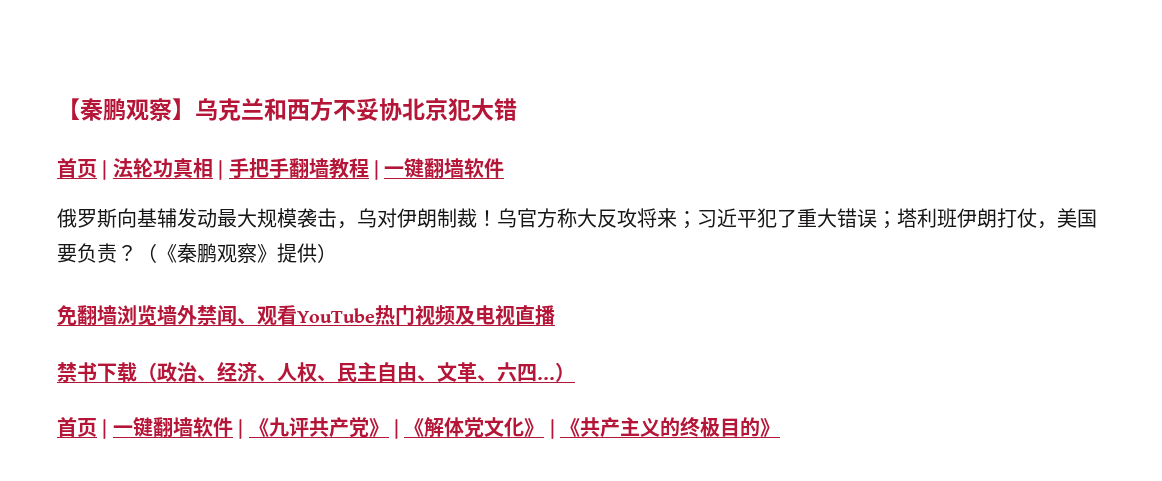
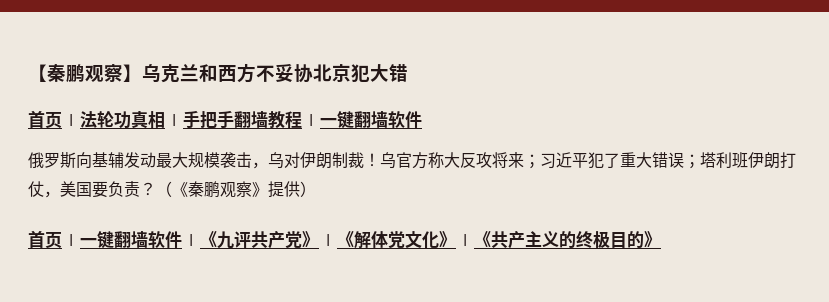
- 免翻墙浏览墙外禁闻、观看YouTube热门视频及电视直播
- 禁书下载（政治、经济、人权、民主自由、文革、六四...）

